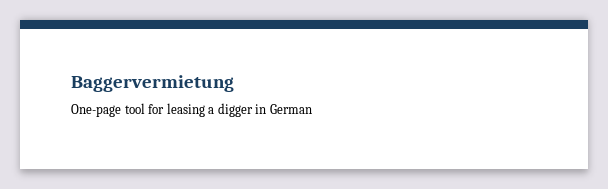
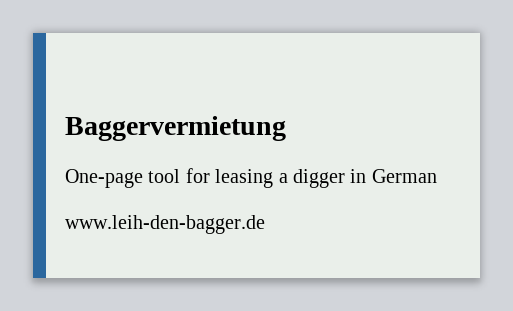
+ www.leih-den-bagger.de

